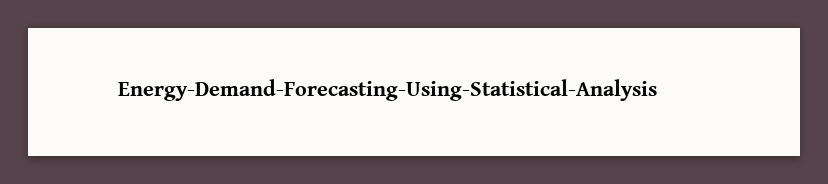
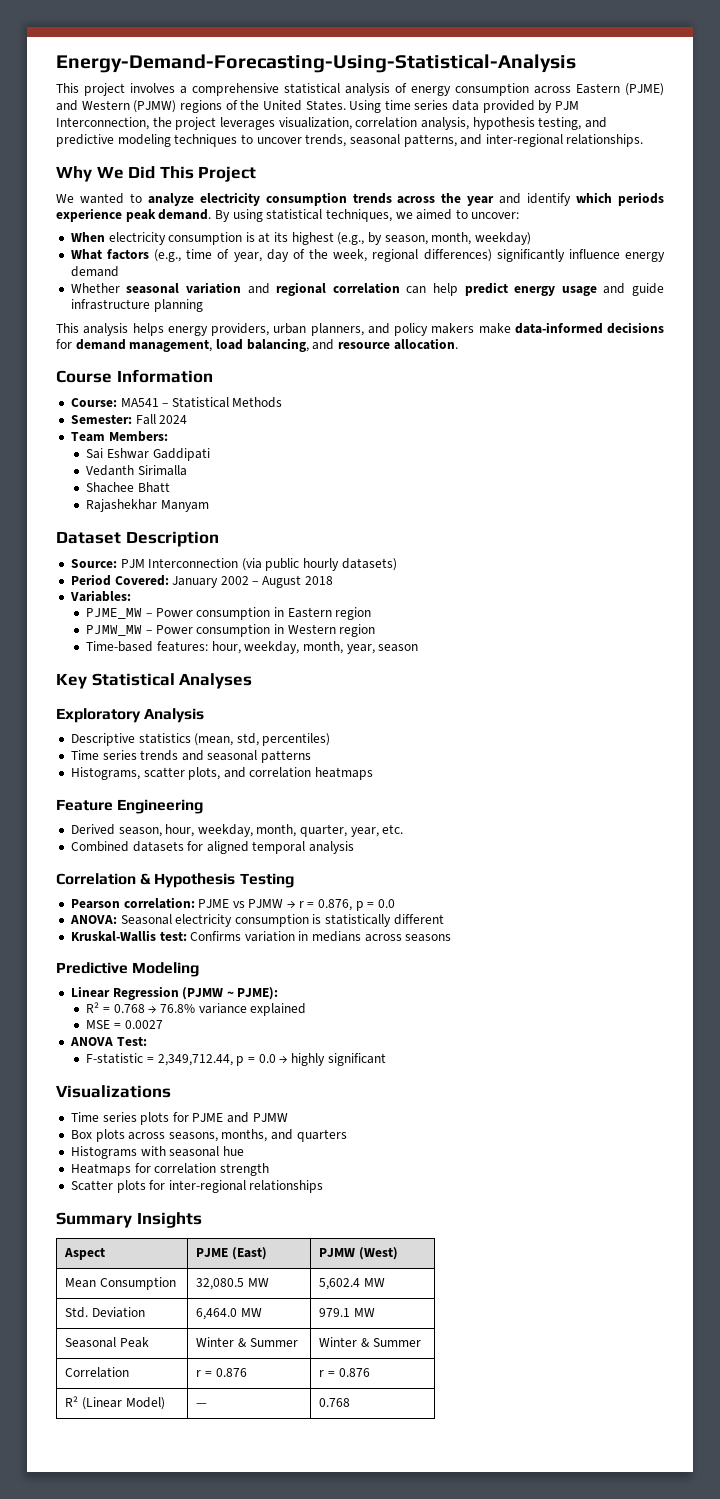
+ This project involves a comprehensive statistical analysis of energy consumption across Eastern (PJME) and Western (PJMW) regions of the United States. Using time series data provided by PJM Interconnection, the project leverages visualization, correlation analysis, hypothesis testing, and predictive modeling techniques to uncover trends, seasonal patterns, and inter-regional relationships.
+ Why We Did This Project
+ We wanted to analyze electricity consumption trends across the year and identify which periods experience peak demand. By using statistical techniques, we aimed to uncover:
+ When electricity consumption is at its highest (e.g., by season, month, weekday)
+ What factors (e.g., time of year, day of the week, regional differences) significantly influence energy demand
+ Whether seasonal variation and regional correlation can help predict energy usage and guide infrastructure planning
+ This analysis helps energy providers, urban planners, and policy makers make data-informed decisions for demand management, load balancing, and resource allocation.
+ Course Information
+ Course: MA541 – Statistical Methods
+ Semester: Fall 2024
+ Team Members:
+ Sai Eshwar Gaddipati
+ Vedanth Sirimalla
+ Shachee Bhatt
+ Rajashekhar Manyam
+ Dataset Description
+ Source: PJM Interconnection (via public hourly datasets)
+ Period Covered: January 2002 – August 2018
+ Variables:
+ PJME_MW – Power consumption in Eastern region
+ PJMW_MW – Power consumption in Western region
+ Time-based features: hour, weekday, month, year, season
+ Key Statistical Analyses
+ Exploratory Analysis
+ Descriptive statistics (mean, std, percentiles)
+ Time series trends and seasonal patterns
+ Histograms, scatter plots, and correlation heatmaps
+ Feature Engineering
+ Derived season, hour, weekday, month, quarter, year, etc.
+ Combined datasets for aligned temporal analysis
+ Correlation & Hypothesis Testing
+ Pearson correlation: PJME vs PJMW → r = 0.876, p = 0.0
+ ANOVA: Seasonal electricity consumption is statistically different
+ Kruskal-Wallis test: Confirms variation in medians across seasons
+ Predictive Modeling
+ Linear Regression (PJMW ~ PJME):
+ R² = 0.768 → 76.8% variance explained
+ MSE = 0.0027
+ ANOVA Test:
+ F-statistic = 2,349,712.44, p = 0.0 → highly significant
+ Visualizations
+ Time series plots for PJME and PJMW
+ Box plots across seasons, months, and quarters
+ Histograms with seasonal hue
+ Heatmaps for correlation strength
+ Scatter plots for inter-regional relationships
+ Summary Insights
+ Aspect | PJME (East) | PJMW (West)
+ Mean Consumption | 32,080.5 MW | 5,602.4 MW
+ Std. Deviation | 6,464.0 MW | 979.1 MW
+ Seasonal Peak | Winter & Summer | Winter & Summer
+ Correlation | r = 0.876 | r = 0.876
+ R² (Linear Model) | — | 0.768

